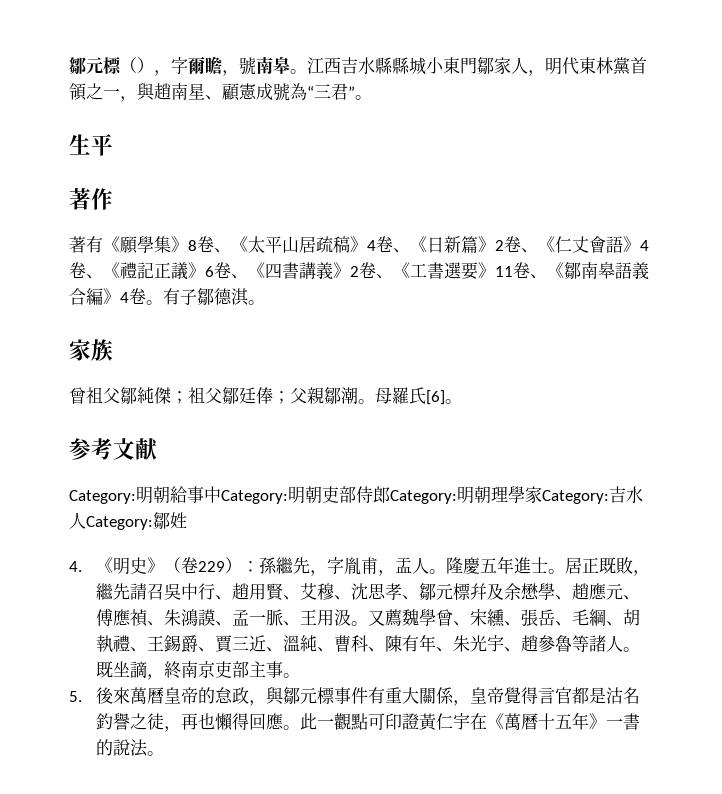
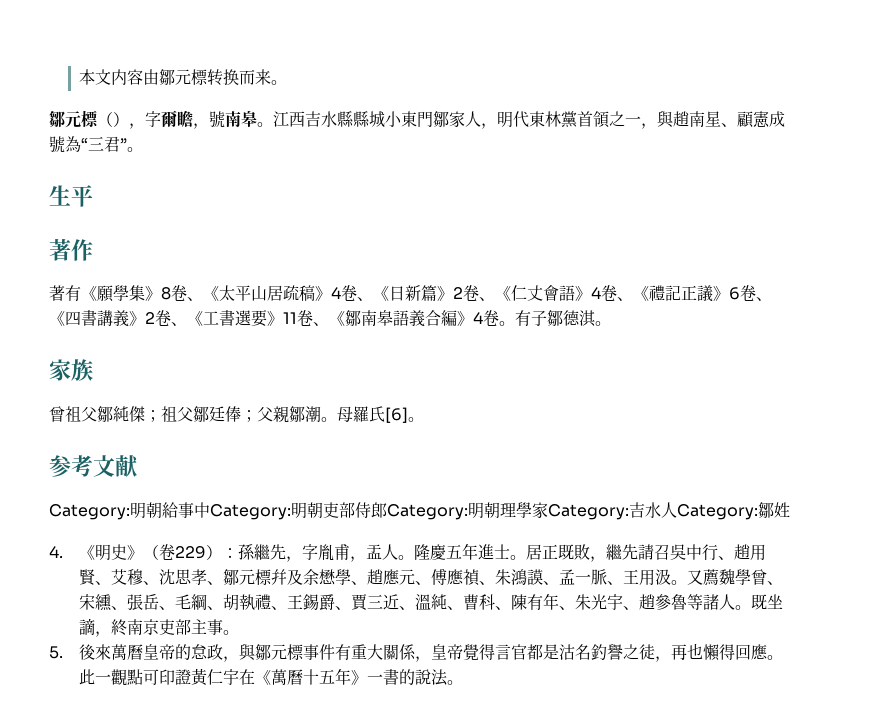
+ 本文内容由鄒元標转换而来。

